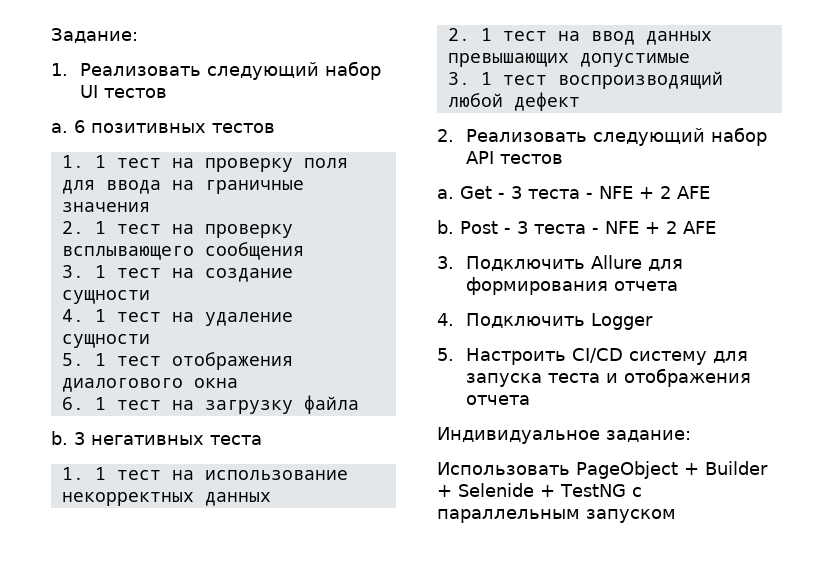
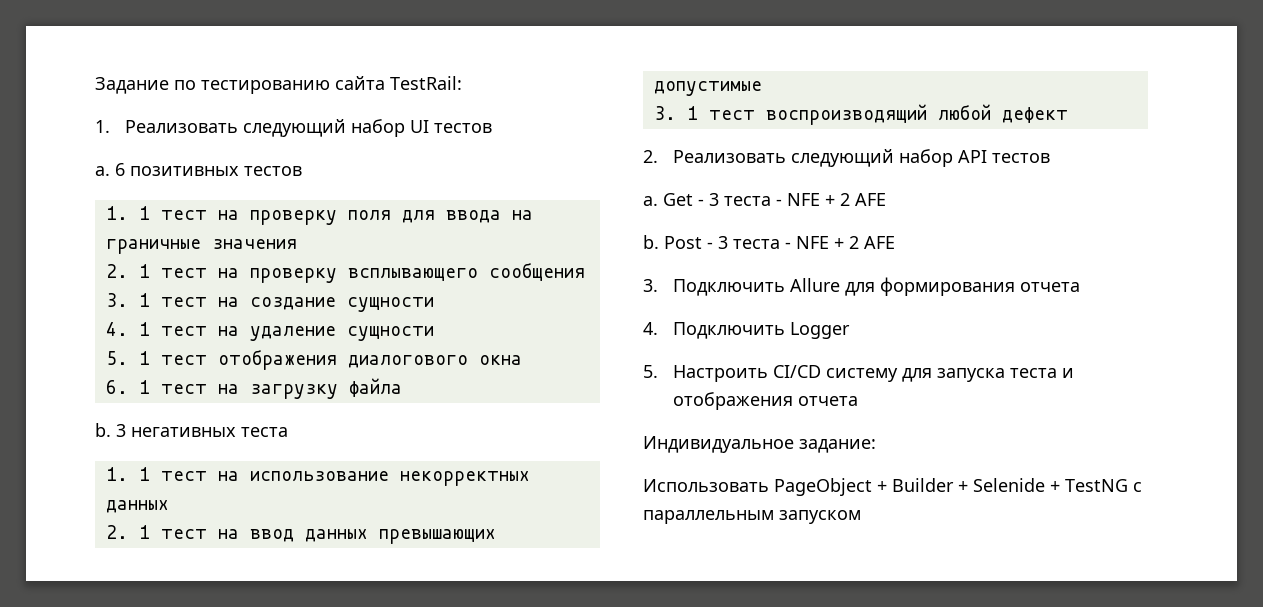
- Задание:
+ Задание по тестированию сайта TestRail:

